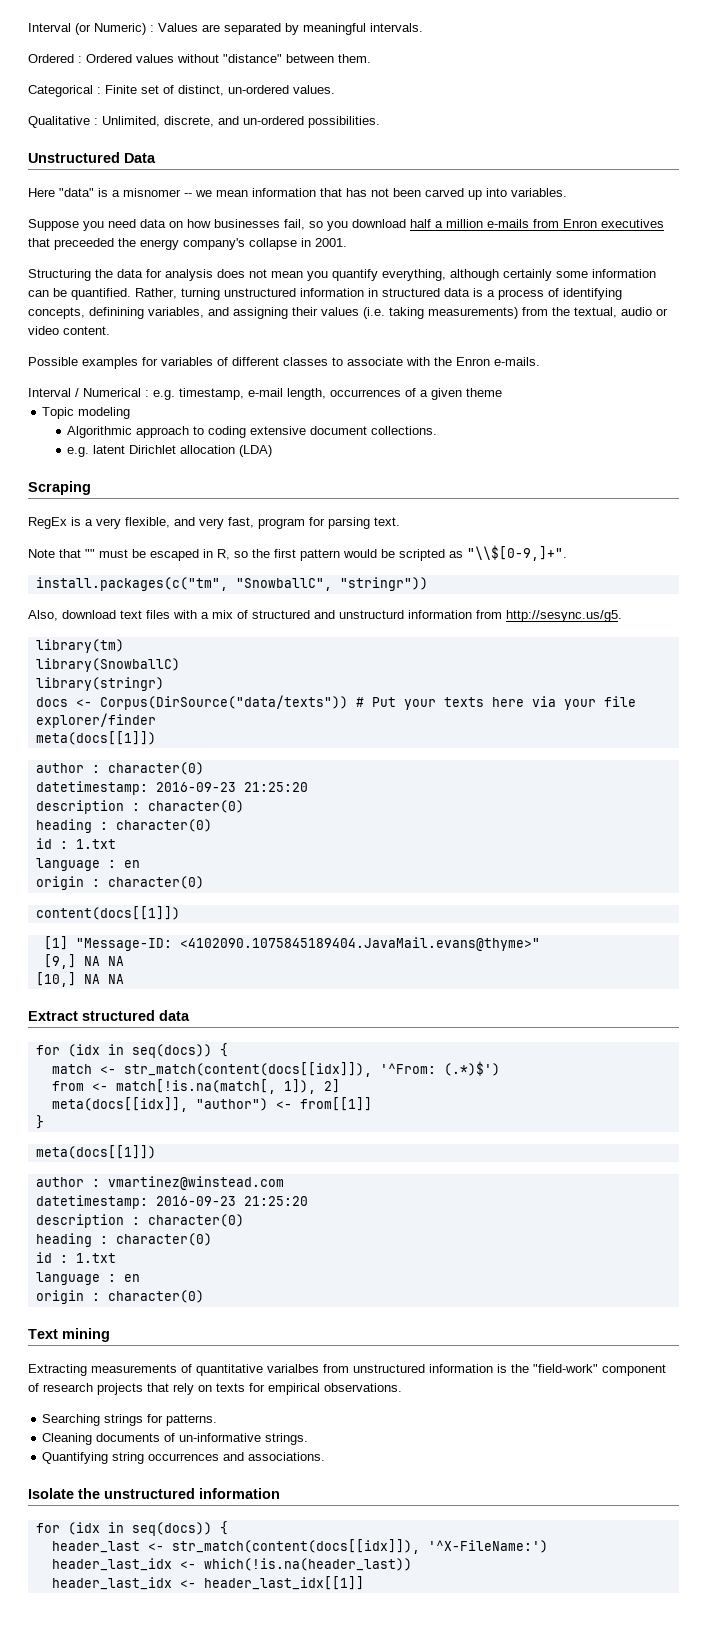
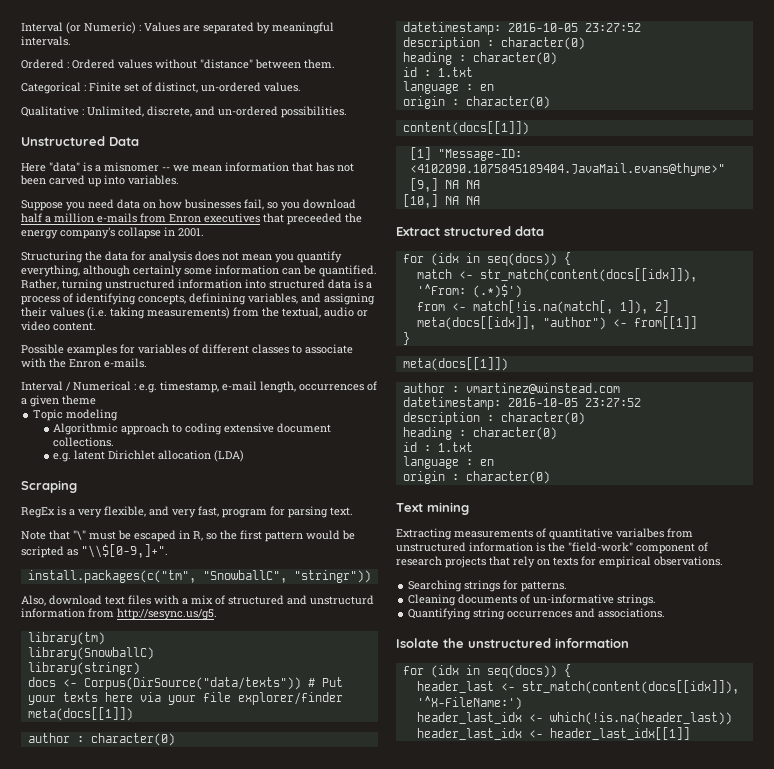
- Rather, turning unstructured information in structured data is a process of identifying concepts, definining variables, and assigning their values (i.e. taking measurements) from the textual, audio or video content.
+ Rather, turning unstructured information into structured data is a process of identifying concepts, definining variables, and assigning their values (i.e. taking measurements) from the textual, audio or video content.
- Note that "" must be escaped in R, so the first pattern would be scripted as "\\$[0-9,]+".
+ Note that "\" must be escaped in R, so the first pattern would be scripted as "\\$[0-9,]+".
  author : character(0)
- datetimestamp: 2016-09-23 21:25:20
+ datetimestamp: 2016-10-05 23:27:52
  author : vmartinez@winstead.com
- datetimestamp: 2016-09-23 21:25:20
+ datetimestamp: 2016-10-05 23:27:52

